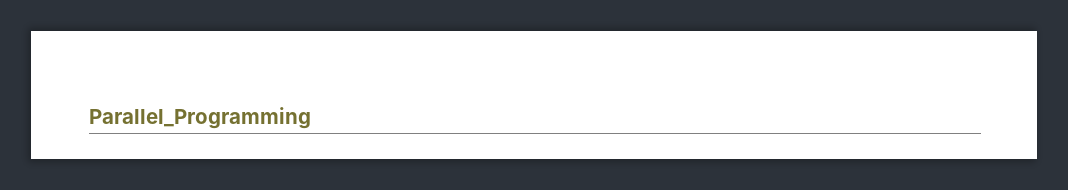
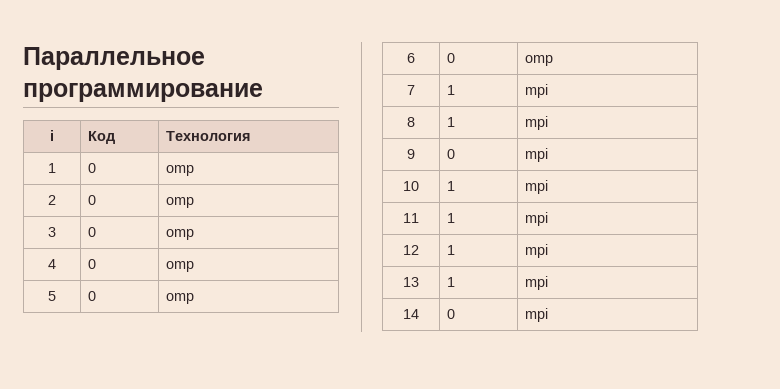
- Parallel_Programming
+ Параллельное программирование
+ i | Код | Технология
+ 1 | 0 | omp
+ 2 | 0 | omp
+ 3 | 0 | omp
+ 4 | 0 | omp
+ 5 | 0 | omp
+ 6 | 0 | omp
+ 7 | 1 | mpi
+ 8 | 1 | mpi
+ 9 | 0 | mpi
+ 10 | 1 | mpi
+ 11 | 1 | mpi
+ 12 | 1 | mpi
+ 13 | 1 | mpi
+ 14 | 0 | mpi

